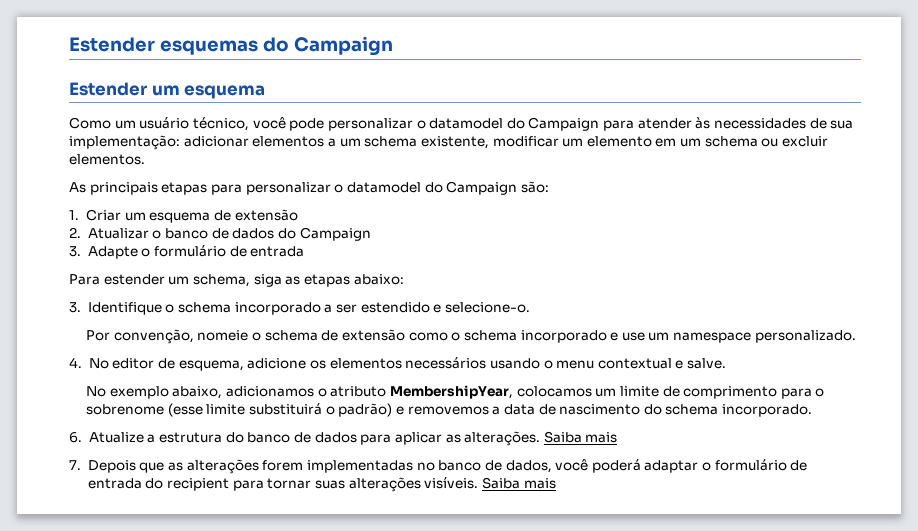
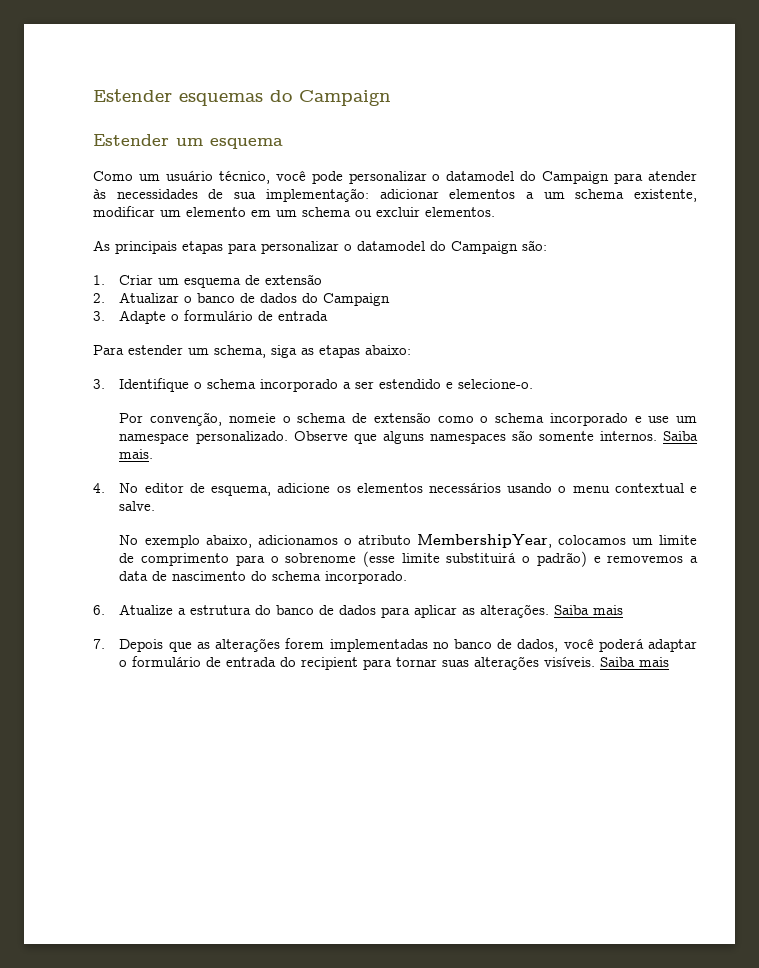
+ Observe que alguns namespaces são somente internos. Saiba mais.

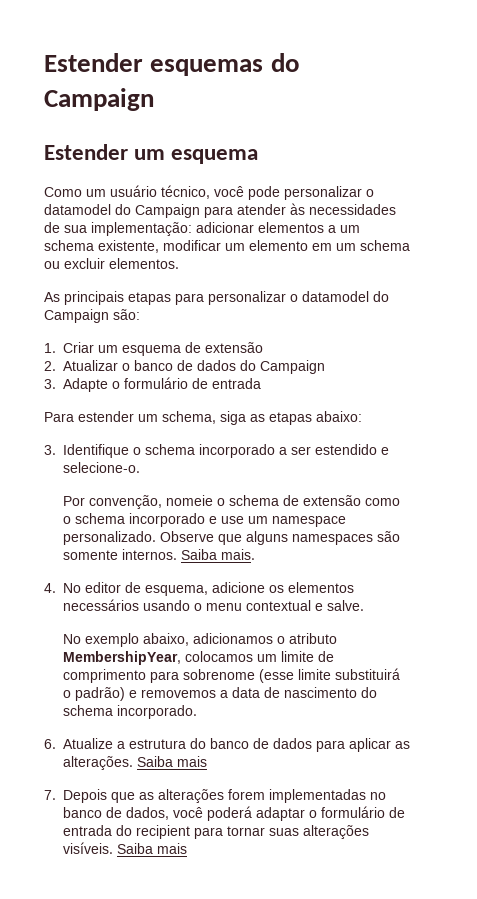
- No exemplo abaixo, adicionamos o atributo MembershipYear, colocamos um limite de comprimento para o sobrenome (esse limite substituirá o padrão) e removemos a data de nascimento do schema incorporado.
+ No exemplo abaixo, adicionamos o atributo MembershipYear, colocamos um limite de comprimento para sobrenome (esse limite substituirá o padrão) e removemos a data de nascimento do schema incorporado.

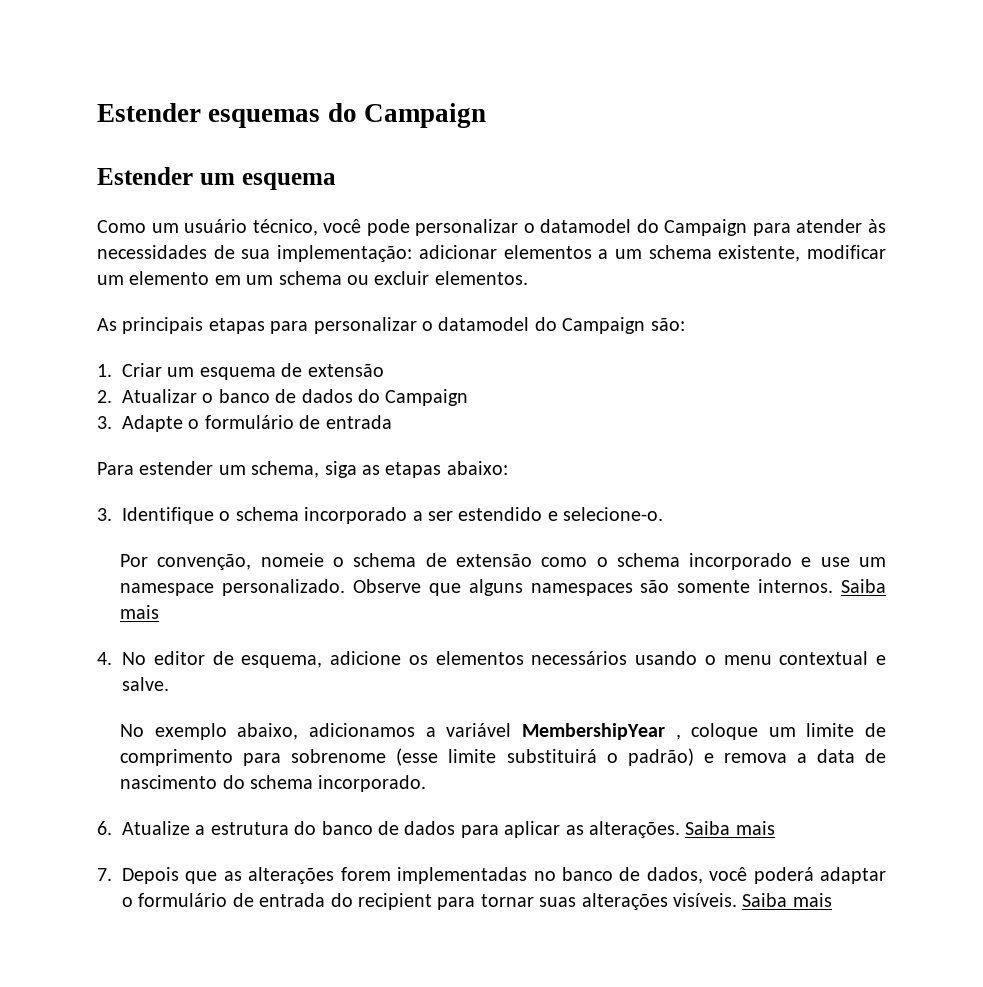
- Observe que alguns namespaces são somente internos. Saiba mais.
+ Observe que alguns namespaces são somente internos. Saiba mais
- No exemplo abaixo, adicionamos o atributo MembershipYear, colocamos um limite de comprimento para sobrenome (esse limite substituirá o padrão) e removemos a data de nascimento do schema incorporado.
+ No exemplo abaixo, adicionamos a variável MembershipYear , coloque um limite de comprimento para sobrenome (esse limite substituirá o padrão) e remova a data de nascimento do schema incorporado.

